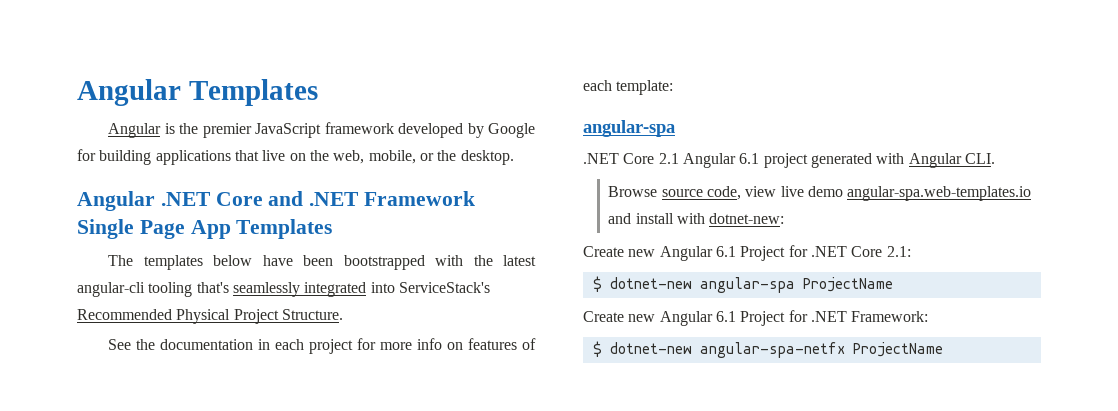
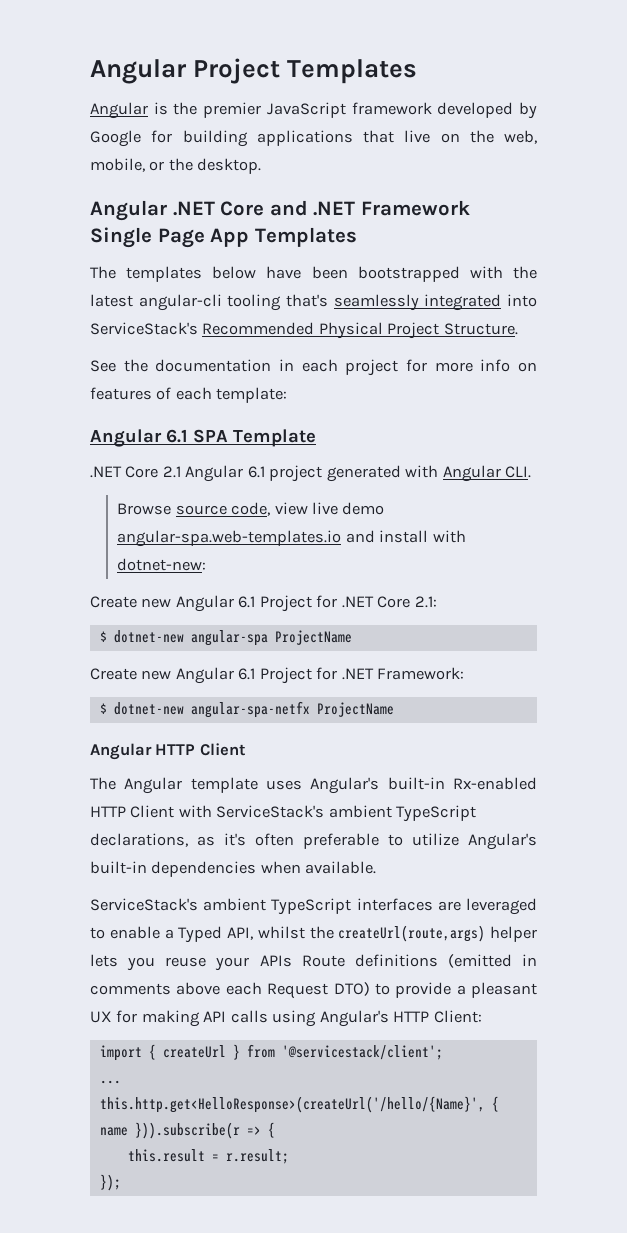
- Angular Templates
+ Angular Project Templates
  See the documentation in each project for more info on features of each template:
- angular-spa
+ Angular 6.1 SPA Template
+ Angular HTTP Client
+ The Angular template uses Angular's built-in Rx-enabled HTTP Client with ServiceStack's ambient TypeScript declarations, as it's often preferable to utilize Angular's built-in dependencies when available.
+ ServiceStack's ambient TypeScript interfaces are leveraged to enable a Typed API, whilst the createUrl(route,args) helper lets you reuse your APIs Route definitions (emitted in comments above each Request DTO) to provide a pleasant UX for making API calls using Angular's HTTP Client:
+ import { createUrl } from '@servicestack/client';
+ ...
+ this.http.get<HelloResponse>(createUrl('/hello/{Name}', { name })).subscribe(r => {
+ this.result = r.result;
+ });

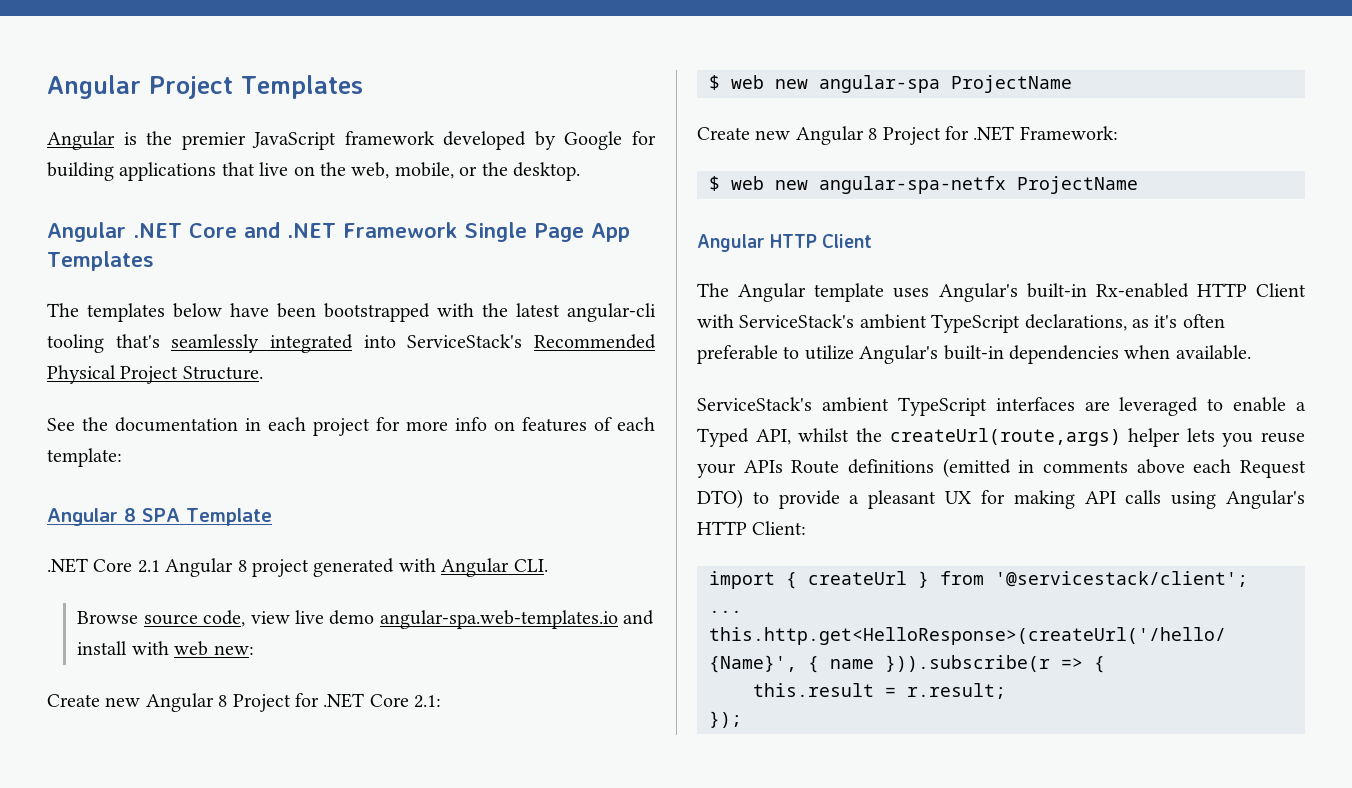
- Angular 6.1 SPA Template
+ Angular 8 SPA Template
- .NET Core 2.1 Angular 6.1 project generated with Angular CLI.
+ .NET Core 2.1 Angular 8 project generated with Angular CLI.
- Browse source code, view live demo angular-spa.web-templates.io and install with dotnet-new:
- Create new Angular 6.1 Project for .NET Core 2.1:
+ Browse source code, view live demo angular-spa.web-templates.io and install with web new:
+ Create new Angular 8 Project for .NET Core 2.1:
- $ dotnet-new angular-spa ProjectName
+ $ web new angular-spa ProjectName
- Create new Angular 6.1 Project for .NET Framework:
+ Create new Angular 8 Project for .NET Framework:
- $ dotnet-new angular-spa-netfx ProjectName
+ $ web new angular-spa-netfx ProjectName

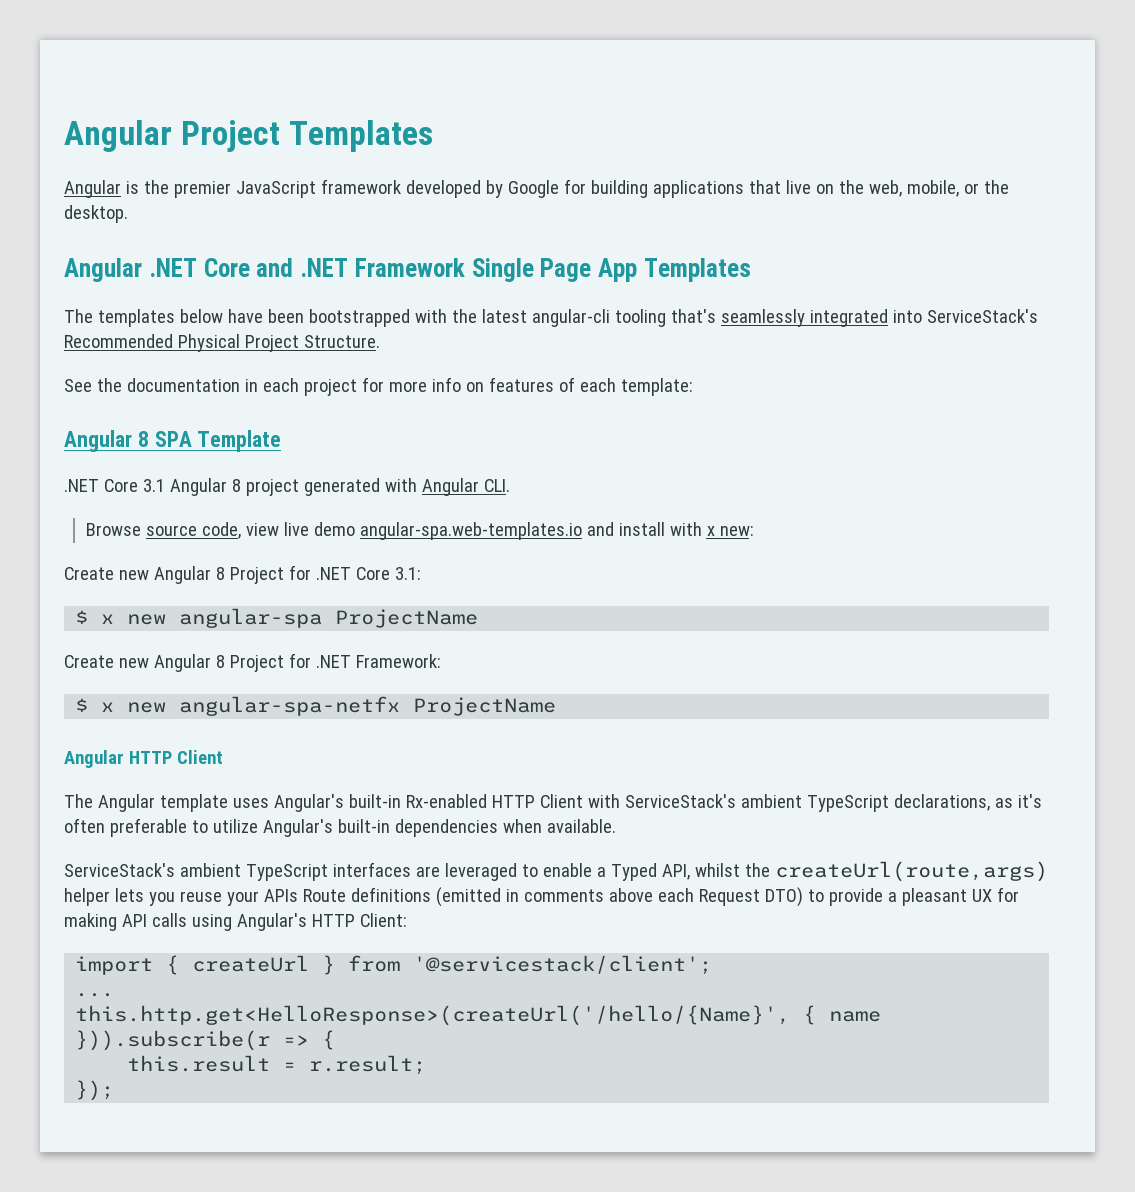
- .NET Core 2.1 Angular 8 project generated with Angular CLI.
+ .NET Core 3.1 Angular 8 project generated with Angular CLI.
- Browse source code, view live demo angular-spa.web-templates.io and install with web new:
+ Browse source code, view live demo angular-spa.web-templates.io and install with x new:
- Create new Angular 8 Project for .NET Core 2.1:
- $ web new angular-spa ProjectName
+ Create new Angular 8 Project for .NET Core 3.1:
+ $ x new angular-spa ProjectName
- $ web new angular-spa-netfx ProjectName
+ $ x new angular-spa-netfx ProjectName

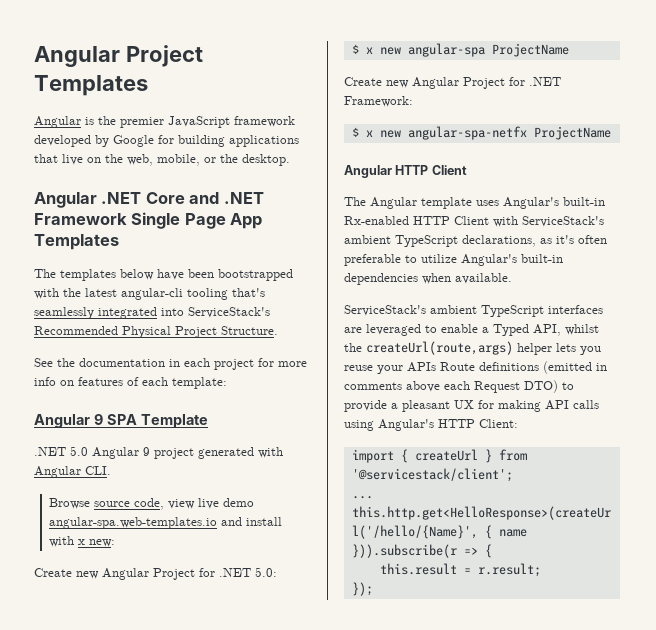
- Angular 8 SPA Template
+ Angular 9 SPA Template
- .NET Core 3.1 Angular 8 project generated with Angular CLI.
+ .NET 5.0 Angular 9 project generated with Angular CLI.
- Create new Angular 8 Project for .NET Core 3.1:
+ Create new Angular Project for .NET 5.0:
- Create new Angular 8 Project for .NET Framework:
+ Create new Angular Project for .NET Framework:

